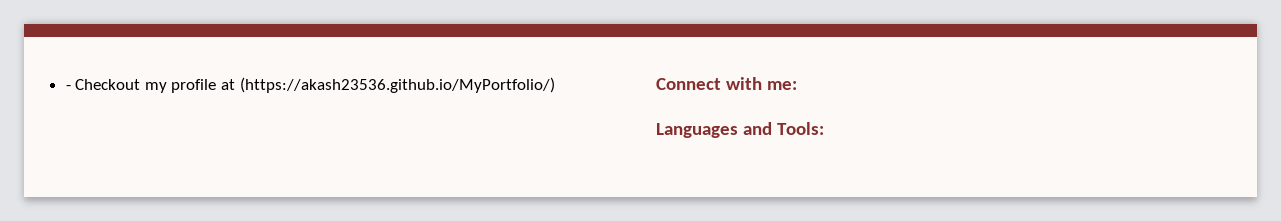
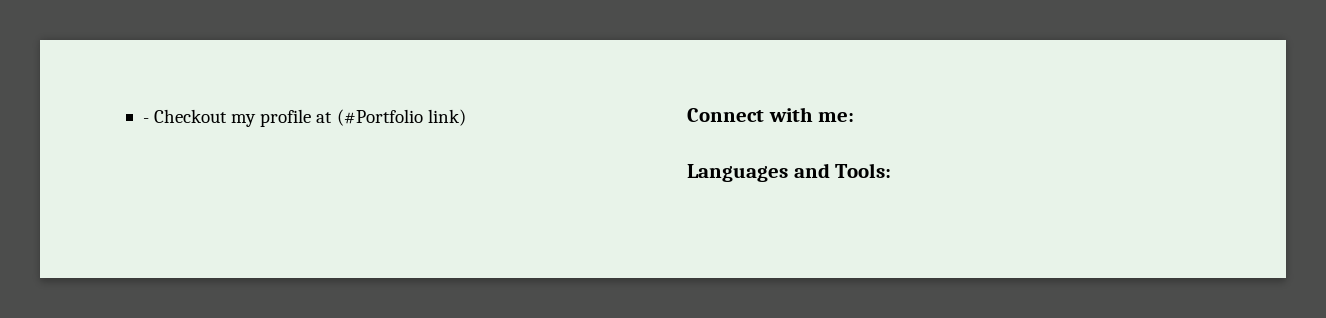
- - Checkout my profile at (https://akash23536.github.io/MyPortfolio/)
+ - Checkout my profile at (#Portfolio link)

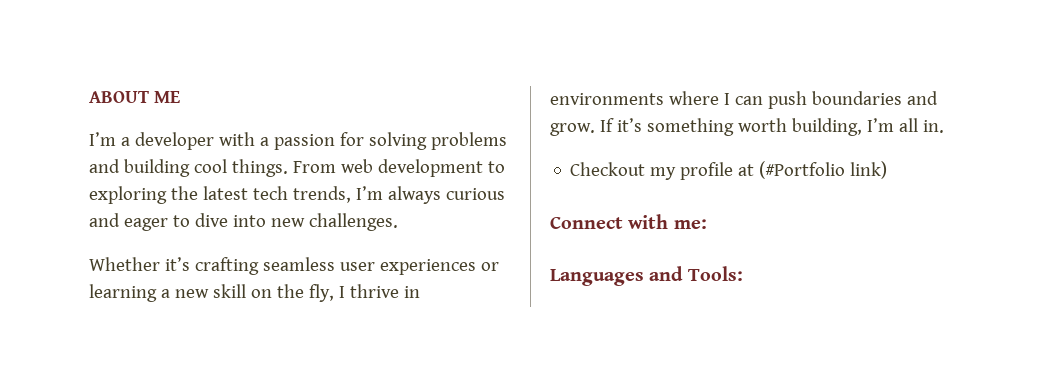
- - Checkout my profile at (#Portfolio link)
+ ABOUT ME
+ I’m a developer with a passion for solving problems and building cool things. From web development to exploring the latest tech trends, I’m always curious and eager to dive into new challenges.
+ Whether it’s crafting seamless user experiences or learning a new skill on the fly, I thrive in environments where I can push boundaries and grow. If it’s something worth building, I’m all in.
+ Checkout my profile at (#Portfolio link)

